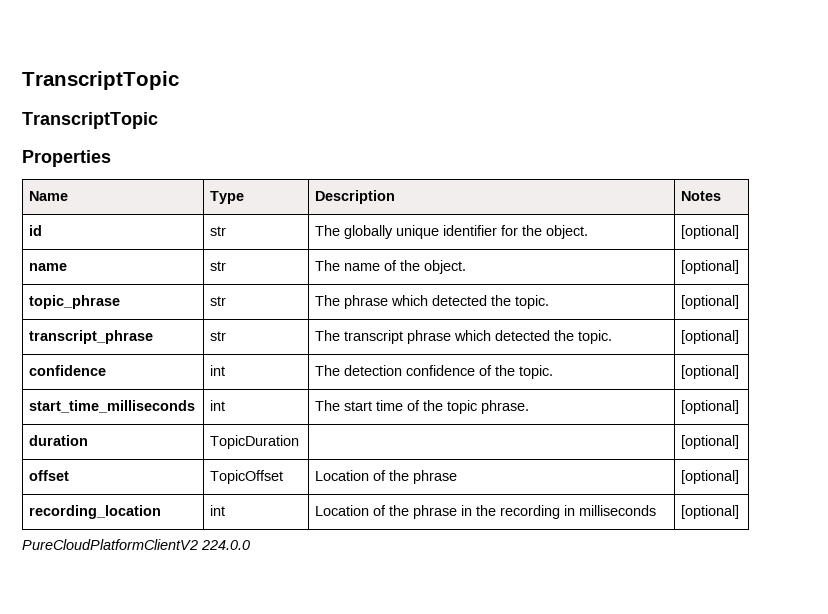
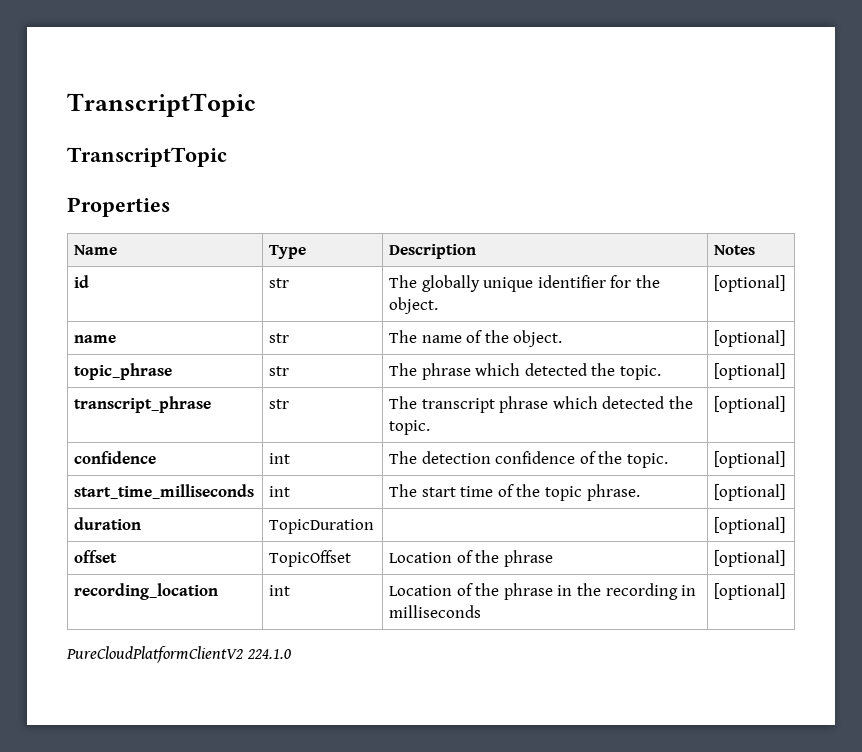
- PureCloudPlatformClientV2 224.0.0
+ PureCloudPlatformClientV2 224.1.0

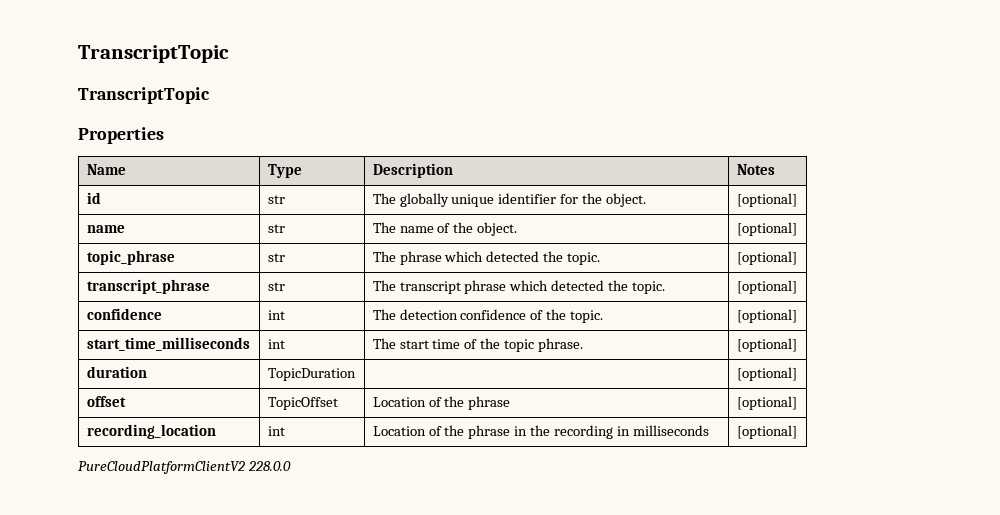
- PureCloudPlatformClientV2 224.1.0
+ PureCloudPlatformClientV2 228.0.0

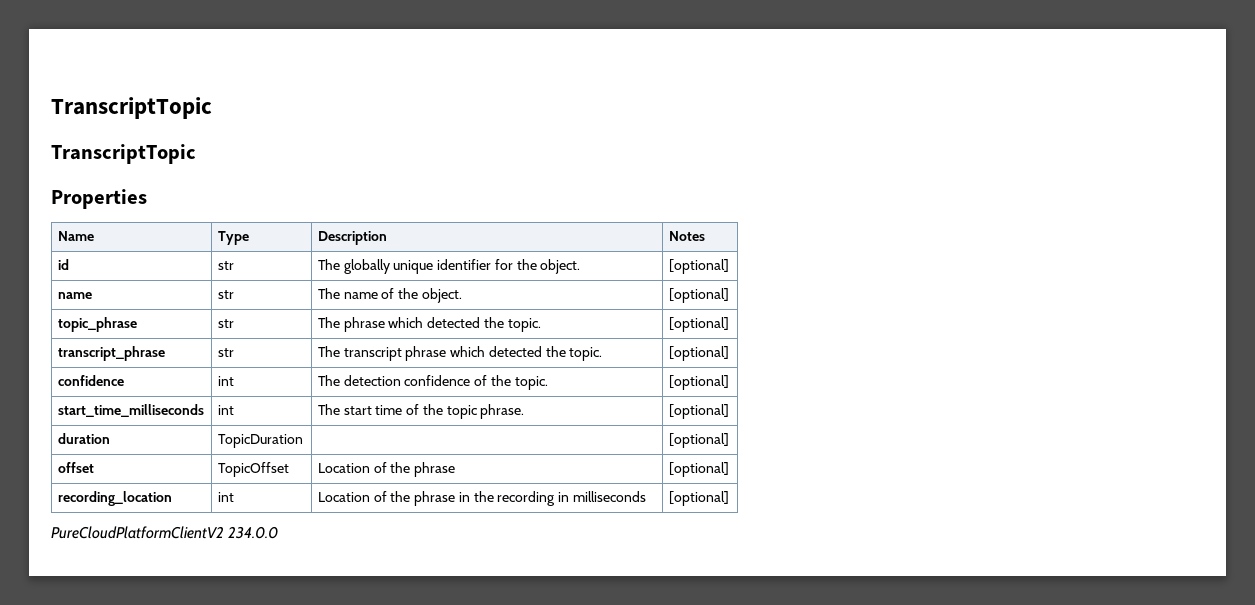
- PureCloudPlatformClientV2 228.0.0
+ PureCloudPlatformClientV2 234.0.0

